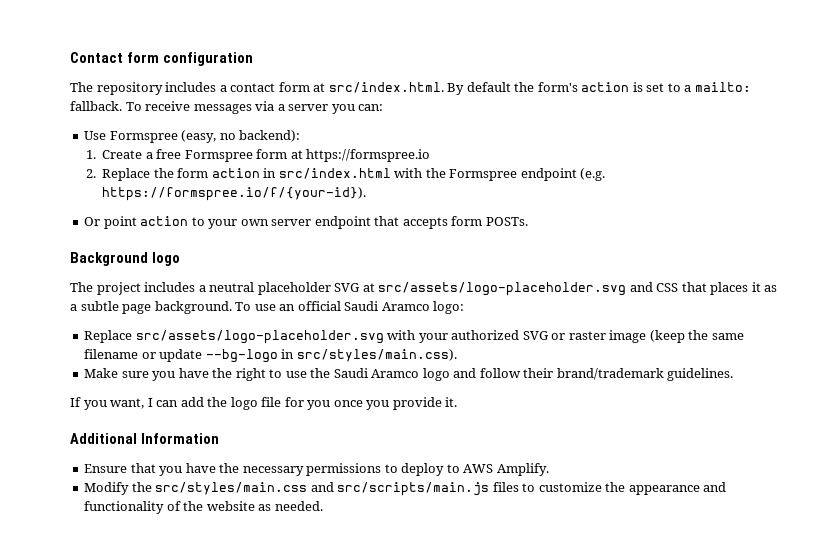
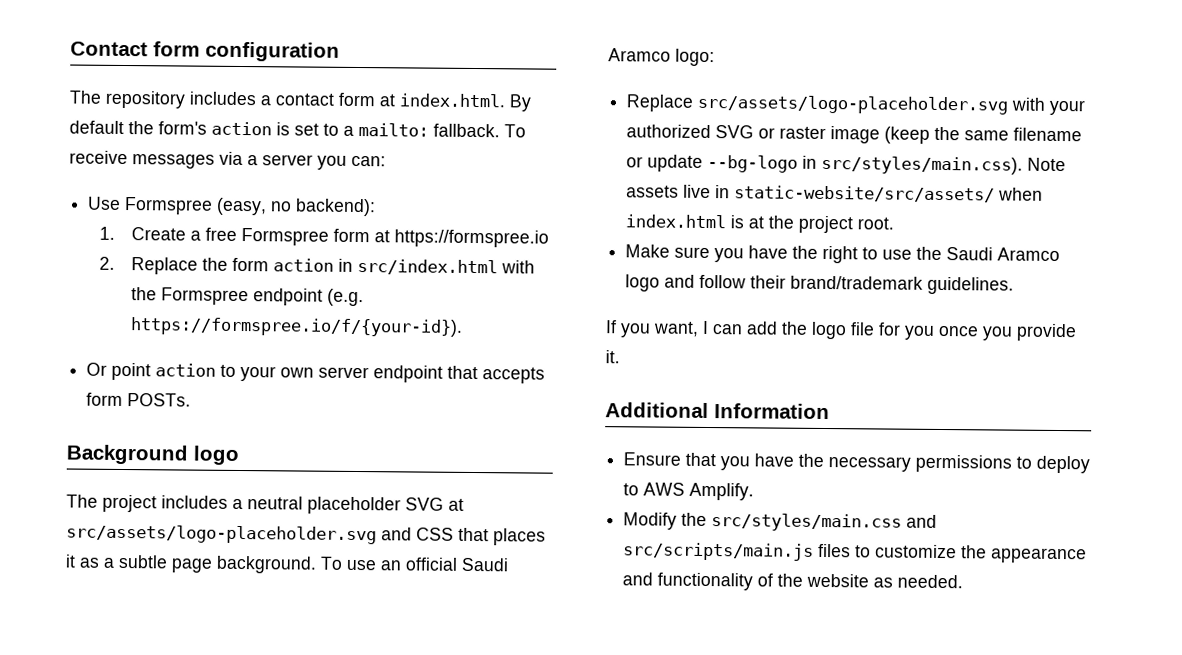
- The repository includes a contact form at src/index.html. By default the form's action is set to a mailto: fallback.
+ The repository includes a contact form at index.html. By default the form's action is set to a mailto: fallback.
- Replace src/assets/logo-placeholder.svg with your authorized SVG or raster image (keep the same filename or update --bg-logo in src/styles/main.css).
+ Replace src/assets/logo-placeholder.svg with your authorized SVG or raster image (keep the same filename or update --bg-logo in src/styles/main.css). Note assets live in static-website/src/assets/ when index.html is at the project root.

